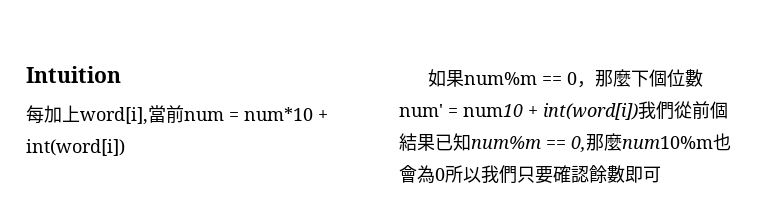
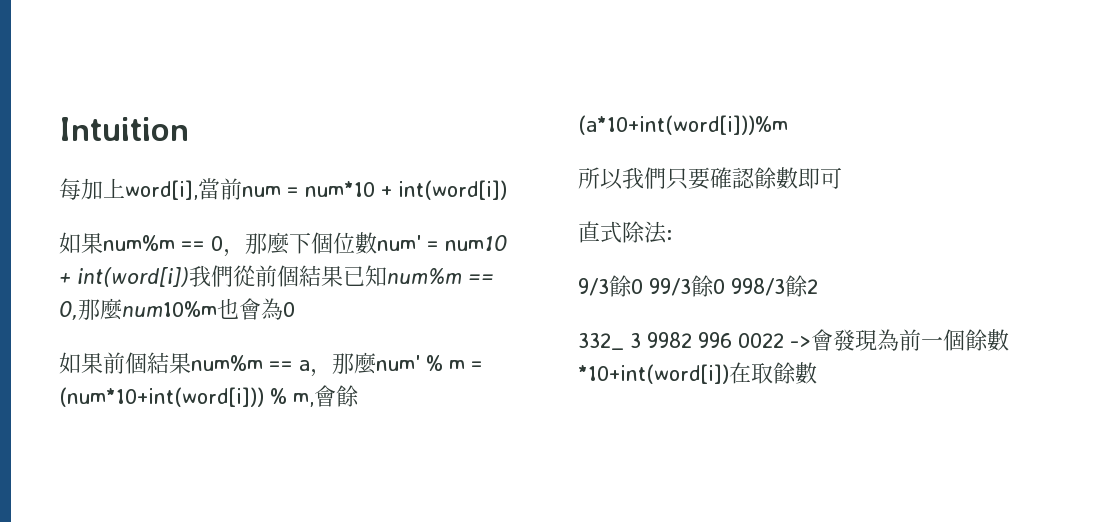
- 如果num%m == 0，那麼下個位數num' = num10 + int(word[i])我們從前個結果已知num%m == 0,那麼num10%m也會為0所以我們只要確認餘數即可
+ 如果num%m == 0，那麼下個位數num' = num10 + int(word[i])我們從前個結果已知num%m == 0,那麼num10%m也會為0
+ 如果前個結果num%m == a，那麼num' % m = (num*10+int(word[i])) % m,會餘(a*10+int(word[i]))%m
+ 所以我們只要確認餘數即可
+ 直式除法:
+ 9/3餘0 99/3餘0 998/3餘2
+ 332_ 3 9982 996 0022 ->會發現為前一個餘數*10+int(word[i])在取餘數

